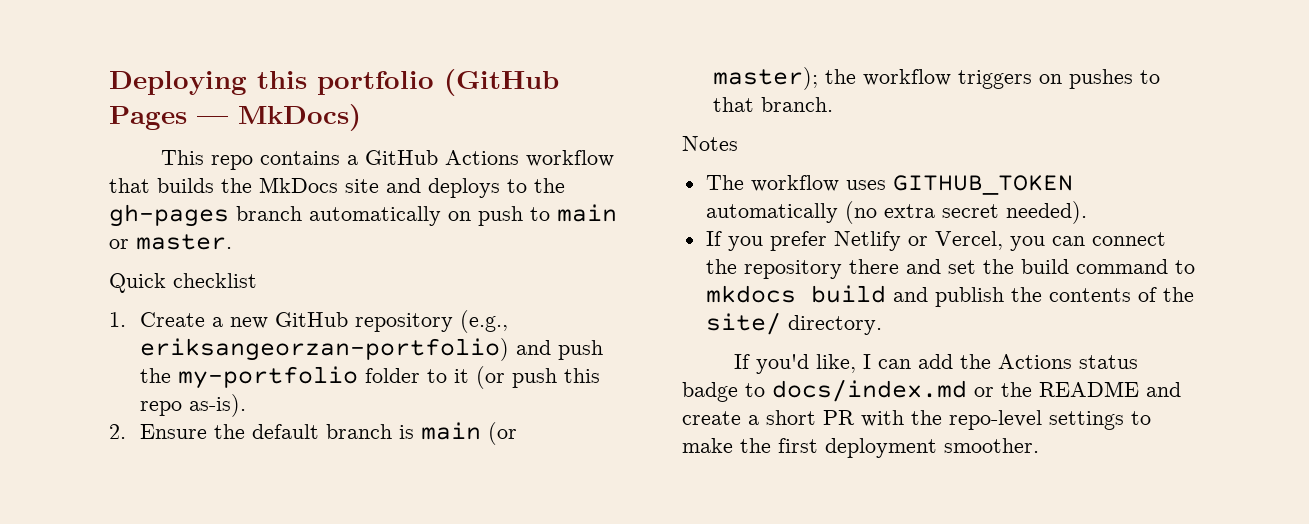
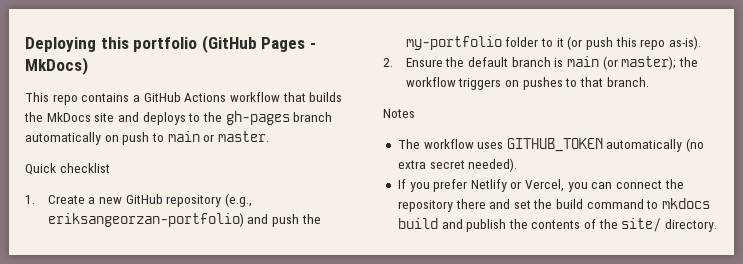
- Deploying this portfolio (GitHub Pages — MkDocs)
+ Deploying this portfolio (GitHub Pages - MkDocs)
- If you'd like, I can add the Actions status badge to docs/index.md or the README and create a short PR with the repo-level settings to make the first deployment smoother.

